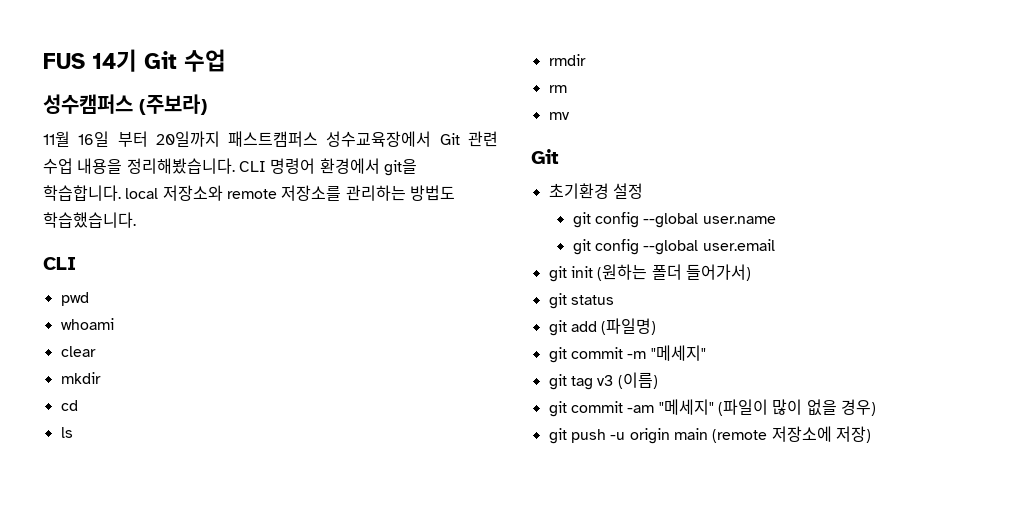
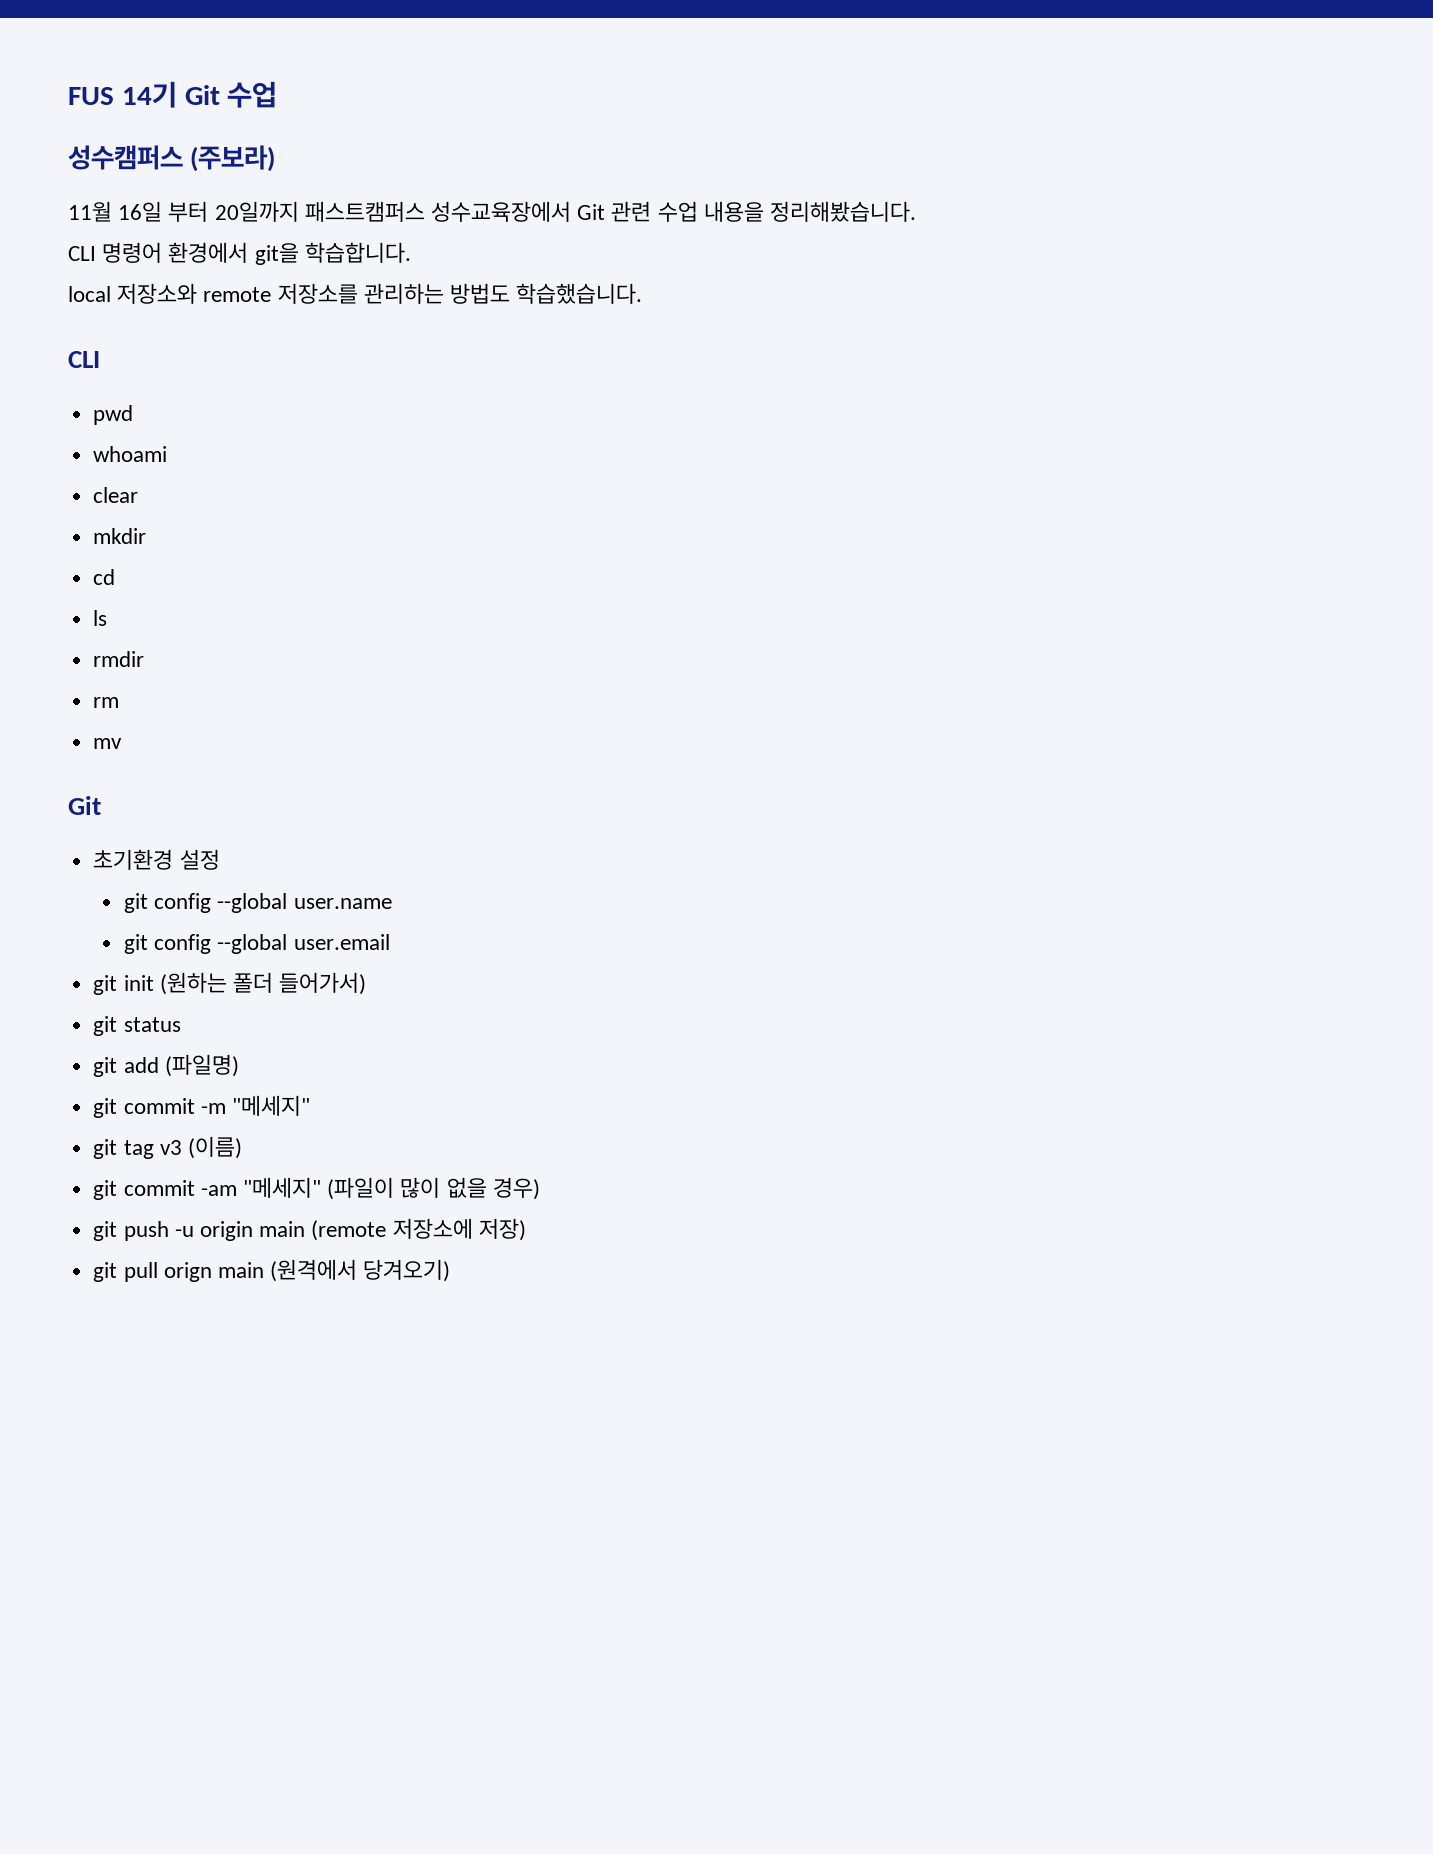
- 11월 16일 부터 20일까지 패스트캠퍼스 성수교육장에서 Git 관련 수업 내용을 정리해봤습니다. CLI 명령어 환경에서 git을 학습합니다. local 저장소와 remote 저장소를 관리하는 방법도 학습했습니다.
+ 11월 16일 부터 20일까지 패스트캠퍼스 성수교육장에서 Git 관련 수업 내용을 정리해봤습니다.
+ CLI 명령어 환경에서 git을 학습합니다.
+ local 저장소와 remote 저장소를 관리하는 방법도 학습했습니다.
+ git pull orign main (원격에서 당겨오기)

